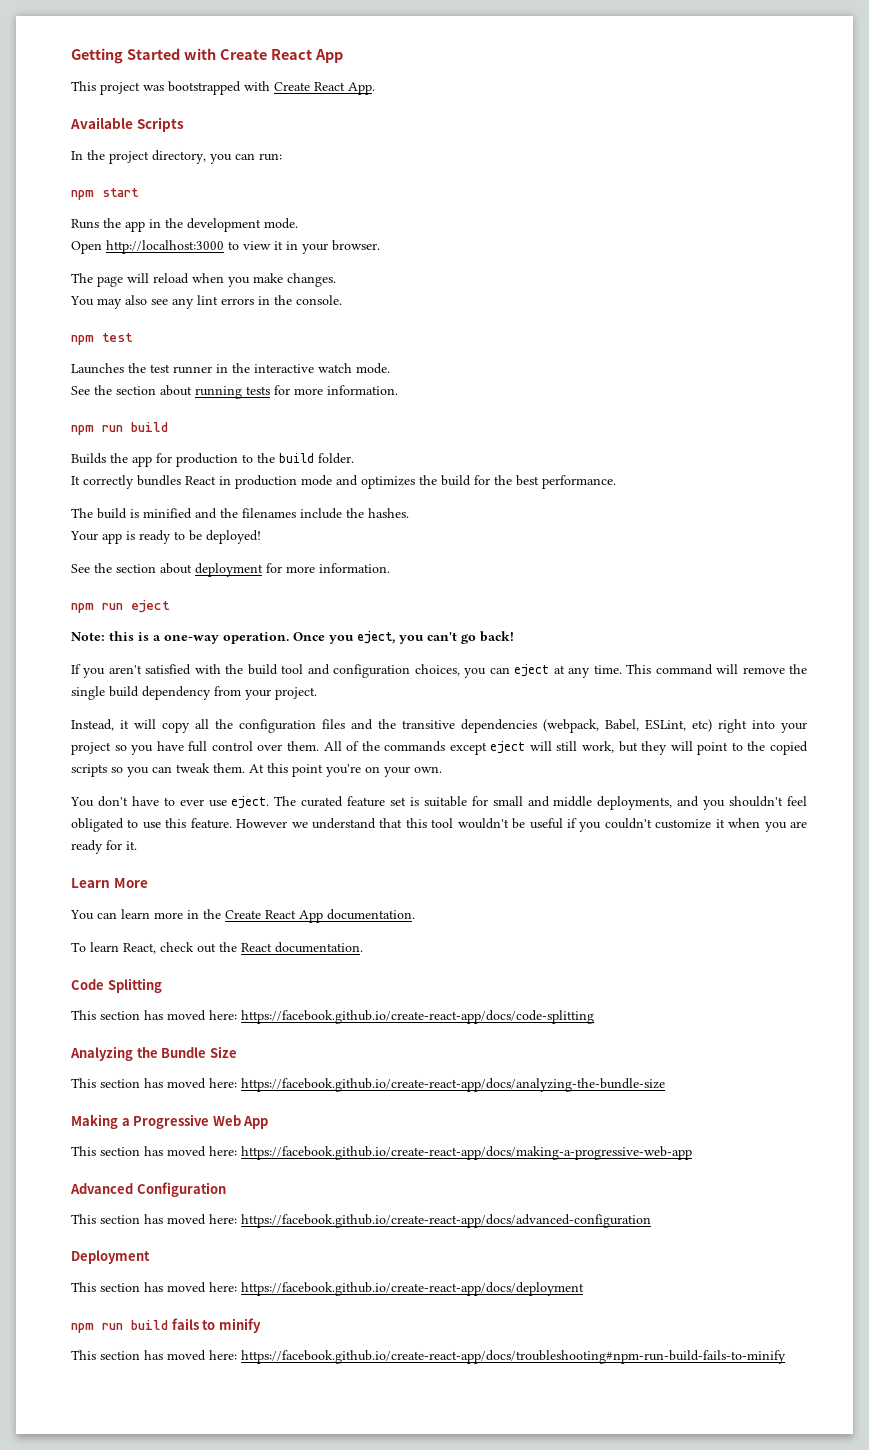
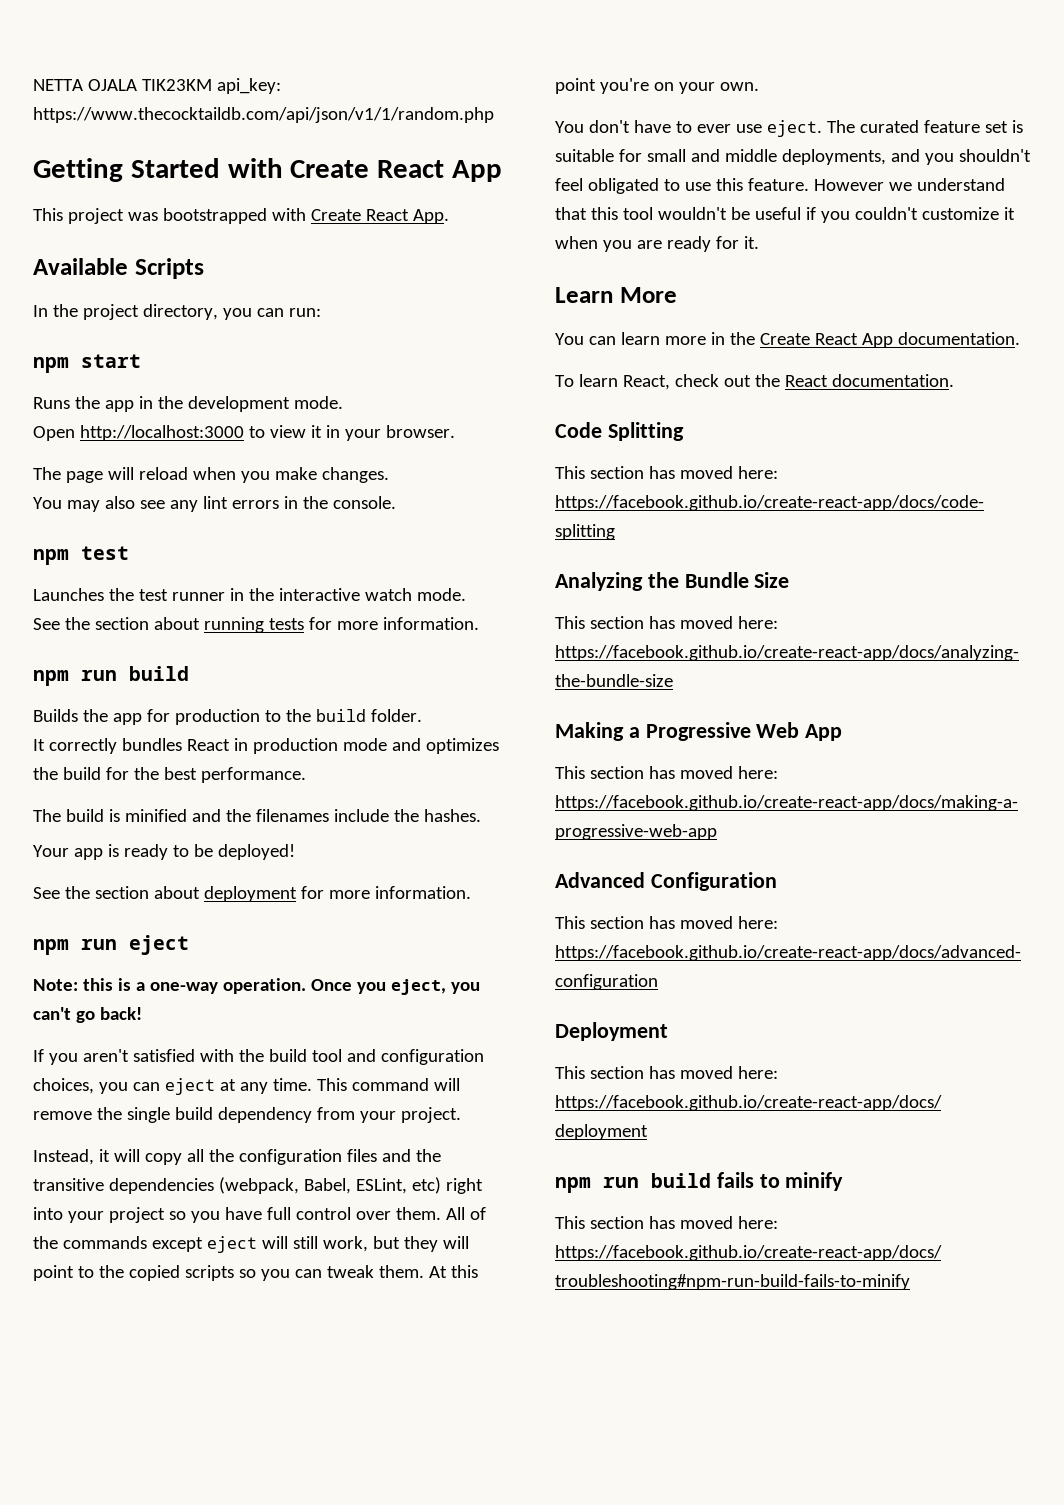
+ NETTA OJALA TIK23KM api_key: https://www.thecocktaildb.com/api/json/v1/1/random.php

